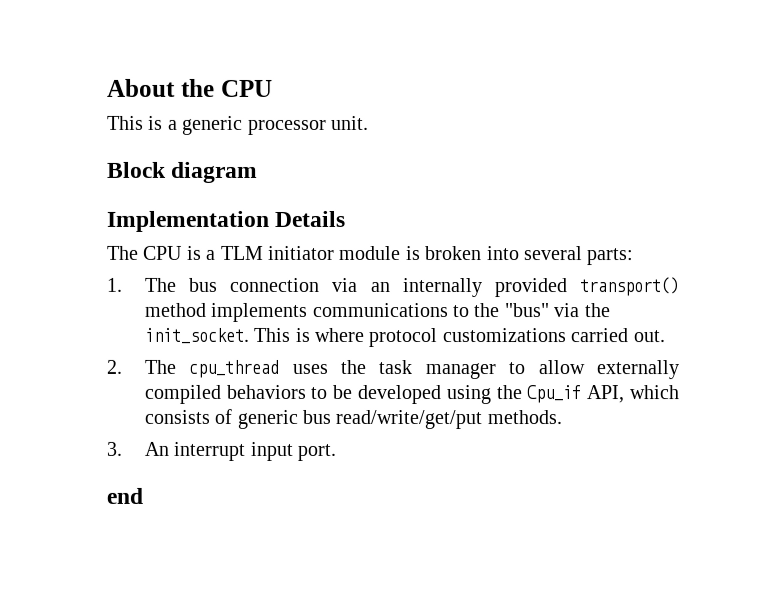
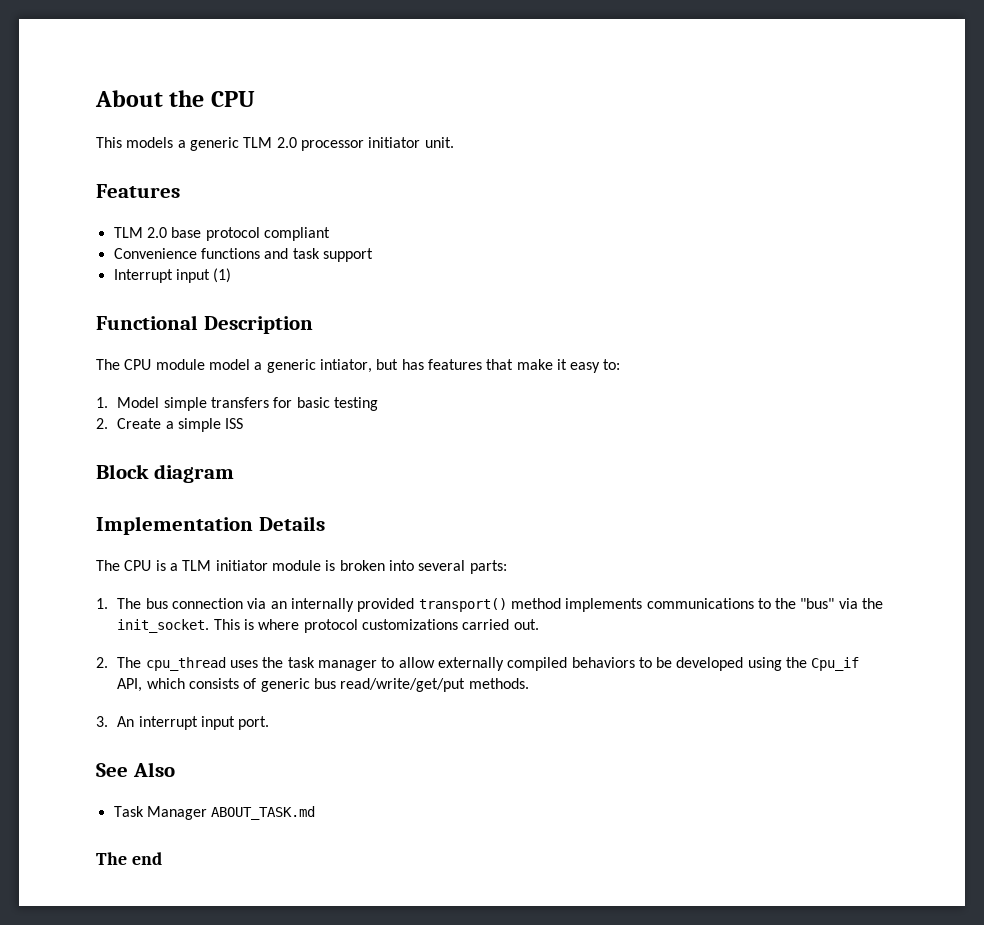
- This is a generic processor unit.
+ This models a generic TLM 2.0 processor initiator unit.
+ Features
+ TLM 2.0 base protocol compliant
+ Convenience functions and task support
+ Interrupt input (1)
+ Functional Description
+ The CPU module model a generic intiator, but has features that make it easy to:
+ 1. Model simple transfers for basic testing
+ 2. Create a simple ISS
- end
+ See Also
+ Task Manager ABOUT_TASK.md
+ The end

